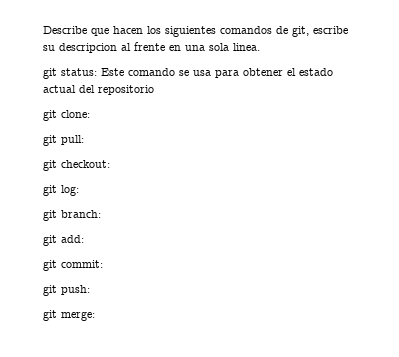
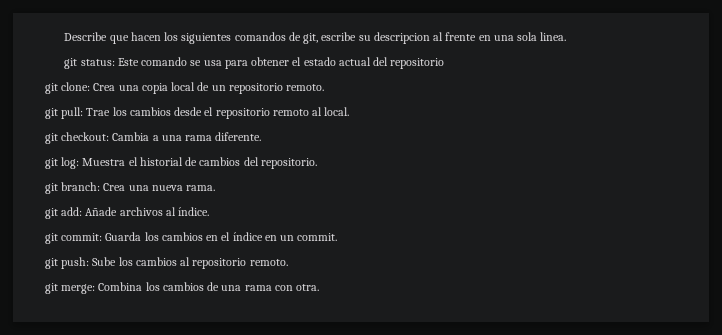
- git clone:
- git pull:
- git checkout:
- git log:
- git branch:
- git add:
- git commit:
- git push:
- git merge:
+ git clone: Crea una copia local de un repositorio remoto.
+ git pull: Trae los cambios desde el repositorio remoto al local.
+ git checkout: Cambia a una rama diferente.
+ git log: Muestra el historial de cambios del repositorio.
+ git branch: Crea una nueva rama.
+ git add: Añade archivos al índice.
+ git commit: Guarda los cambios en el índice en un commit.
+ git push: Sube los cambios al repositorio remoto.
+ git merge: Combina los cambios de una rama con otra.

